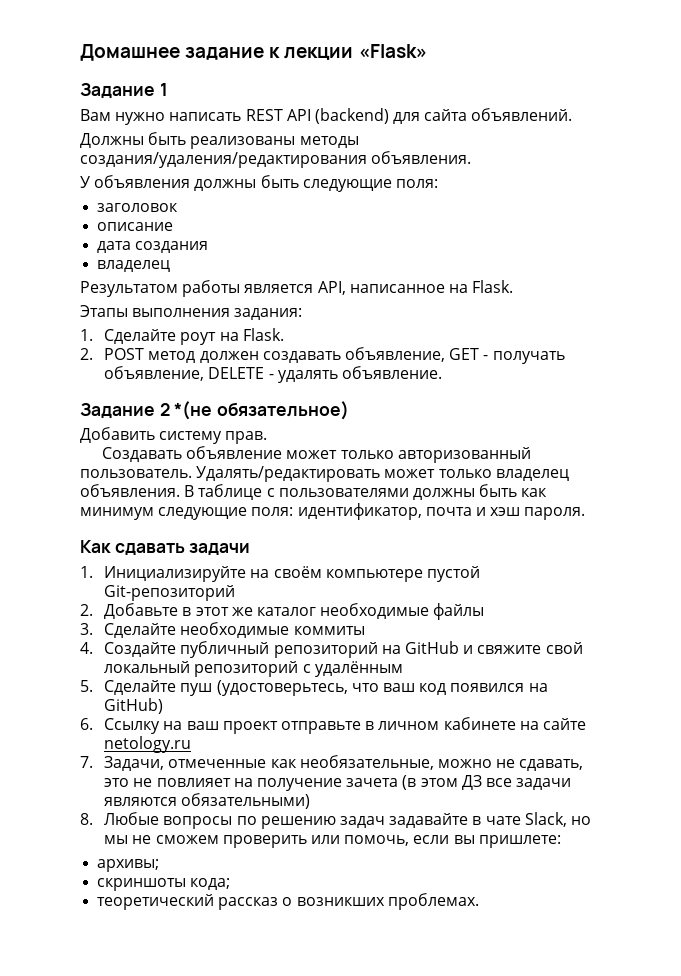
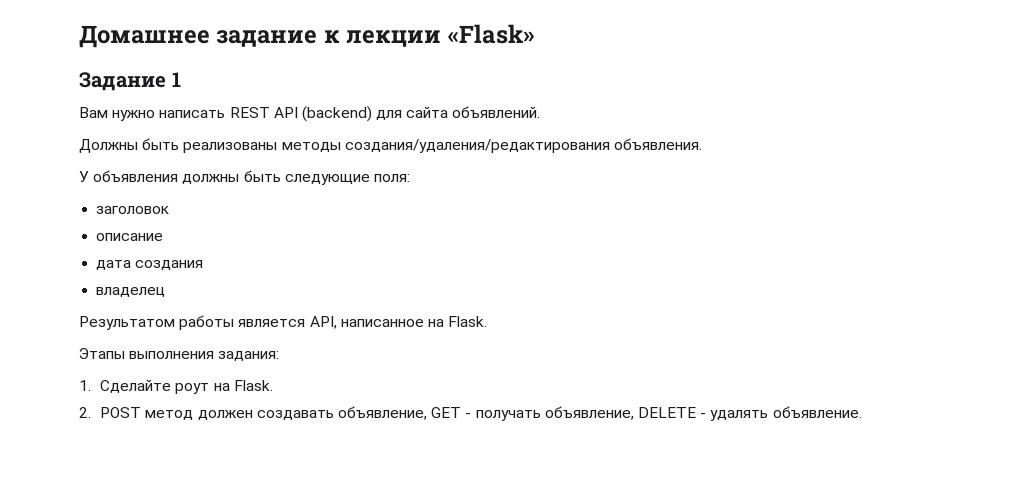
- Задание 2 *(не обязательное)
- Добавить систему прав.
- Создавать объявление может только авторизованный пользователь. Удалять/редактировать может только владелец объявления. В таблице с пользователями должны быть как минимум следующие поля: идентификатор, почта и хэш пароля.
- Как сдавать задачи
- 1. Инициализируйте на своём компьютере пустой Git-репозиторий
- 2. Добавьте в этот же каталог необходимые файлы
- 3. Сделайте необходимые коммиты
- 4. Создайте публичный репозиторий на GitHub и свяжите свой локальный репозиторий с удалённым
- 5. Сделайте пуш (удостоверьтесь, что ваш код появился на GitHub)
- 6. Ссылку на ваш проект отправьте в личном кабинете на сайте netology.ru
- 7. Задачи, отмеченные как необязательные, можно не сдавать, это не повлияет на получение зачета (в этом ДЗ все задачи являются обязательными)
- 8. Любые вопросы по решению задач задавайте в чате Slack, но мы не сможем проверить или помочь, если вы пришлете:
- архивы;
- скриншоты кода;
- теоретический рассказ о возникших проблемах.

